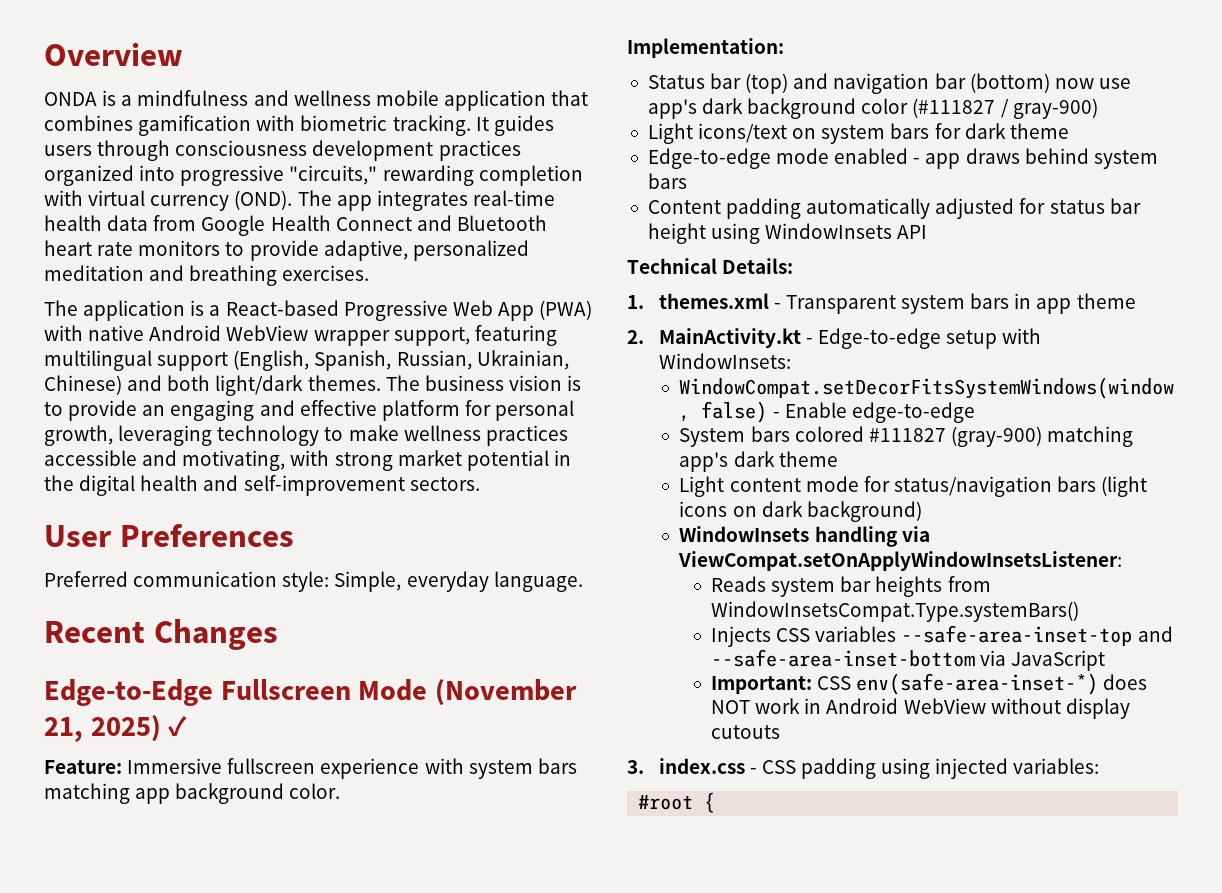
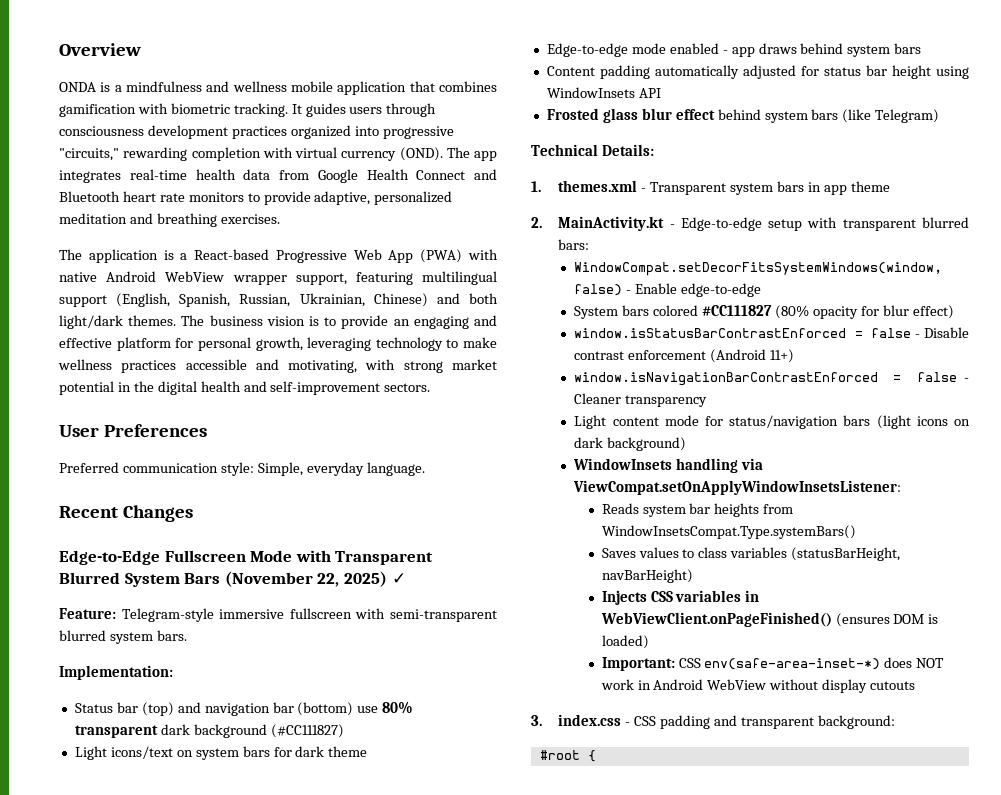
- Edge-to-Edge Fullscreen Mode (November 21, 2025) ✓
- Feature: Immersive fullscreen experience with system bars matching app background color.
+ Edge-to-Edge Fullscreen Mode with Transparent Blurred System Bars (November 22, 2025) ✓
+ Feature: Telegram-style immersive fullscreen with semi-transparent blurred system bars.
- Status bar (top) and navigation bar (bottom) now use app's dark background color (#111827 / gray-900)
+ Status bar (top) and navigation bar (bottom) use 80% transparent dark background (#CC111827)
+ Frosted glass blur effect behind system bars (like Telegram)
- 2. MainActivity.kt - Edge-to-edge setup with WindowInsets:
+ 2. MainActivity.kt - Edge-to-edge setup with transparent blurred bars:
- System bars colored #111827 (gray-900) matching app's dark theme
+ System bars colored #CC111827 (80% opacity for blur effect)
+ window.isStatusBarContrastEnforced = false - Disable contrast enforcement (Android 11+)
+ window.isNavigationBarContrastEnforced = false - Cleaner transparency
- Injects CSS variables --safe-area-inset-top and --safe-area-inset-bottom via JavaScript
+ Saves values to class variables (statusBarHeight, navBarHeight)
+ Injects CSS variables in WebViewClient.onPageFinished() (ensures DOM is loaded)
- 3. index.css - CSS padding using injected variables:
+ 3. index.css - CSS padding and transparent background:

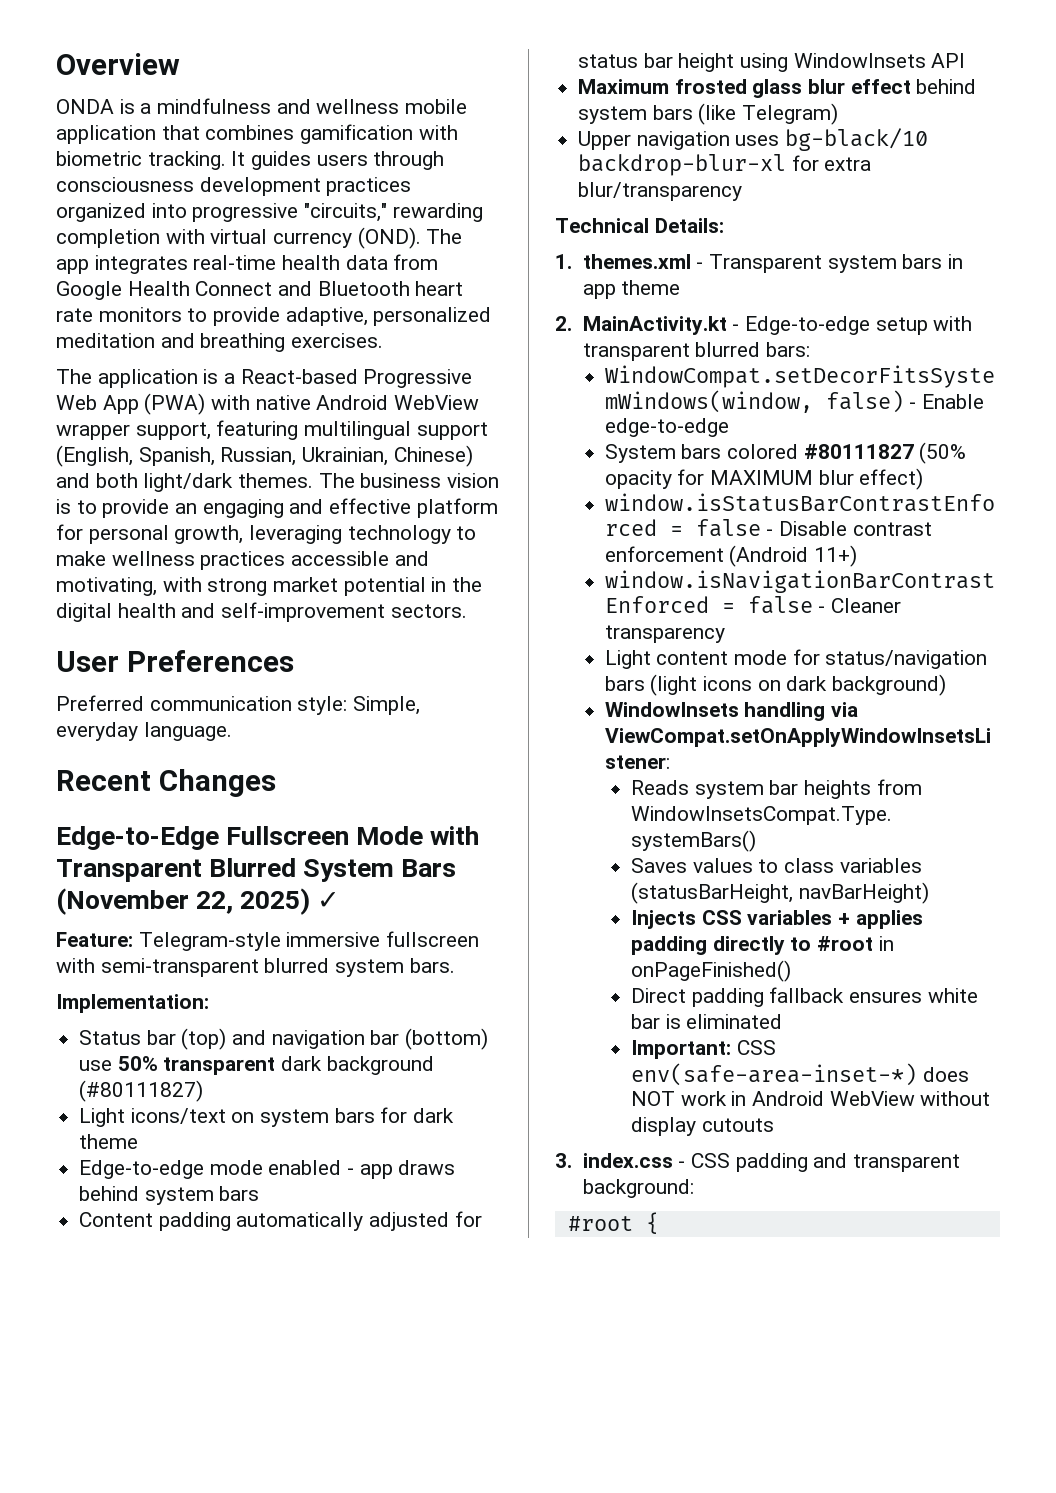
- Status bar (top) and navigation bar (bottom) use 80% transparent dark background (#CC111827)
+ Status bar (top) and navigation bar (bottom) use 50% transparent dark background (#80111827)
- Frosted glass blur effect behind system bars (like Telegram)
+ Maximum frosted glass blur effect behind system bars (like Telegram)
+ Upper navigation uses bg-black/10 backdrop-blur-xl for extra blur/transparency
- System bars colored #CC111827 (80% opacity for blur effect)
+ System bars colored #80111827 (50% opacity for MAXIMUM blur effect)
- Injects CSS variables in WebViewClient.onPageFinished() (ensures DOM is loaded)
+ Injects CSS variables + applies padding directly to #root in onPageFinished()
+ Direct padding fallback ensures white bar is eliminated

